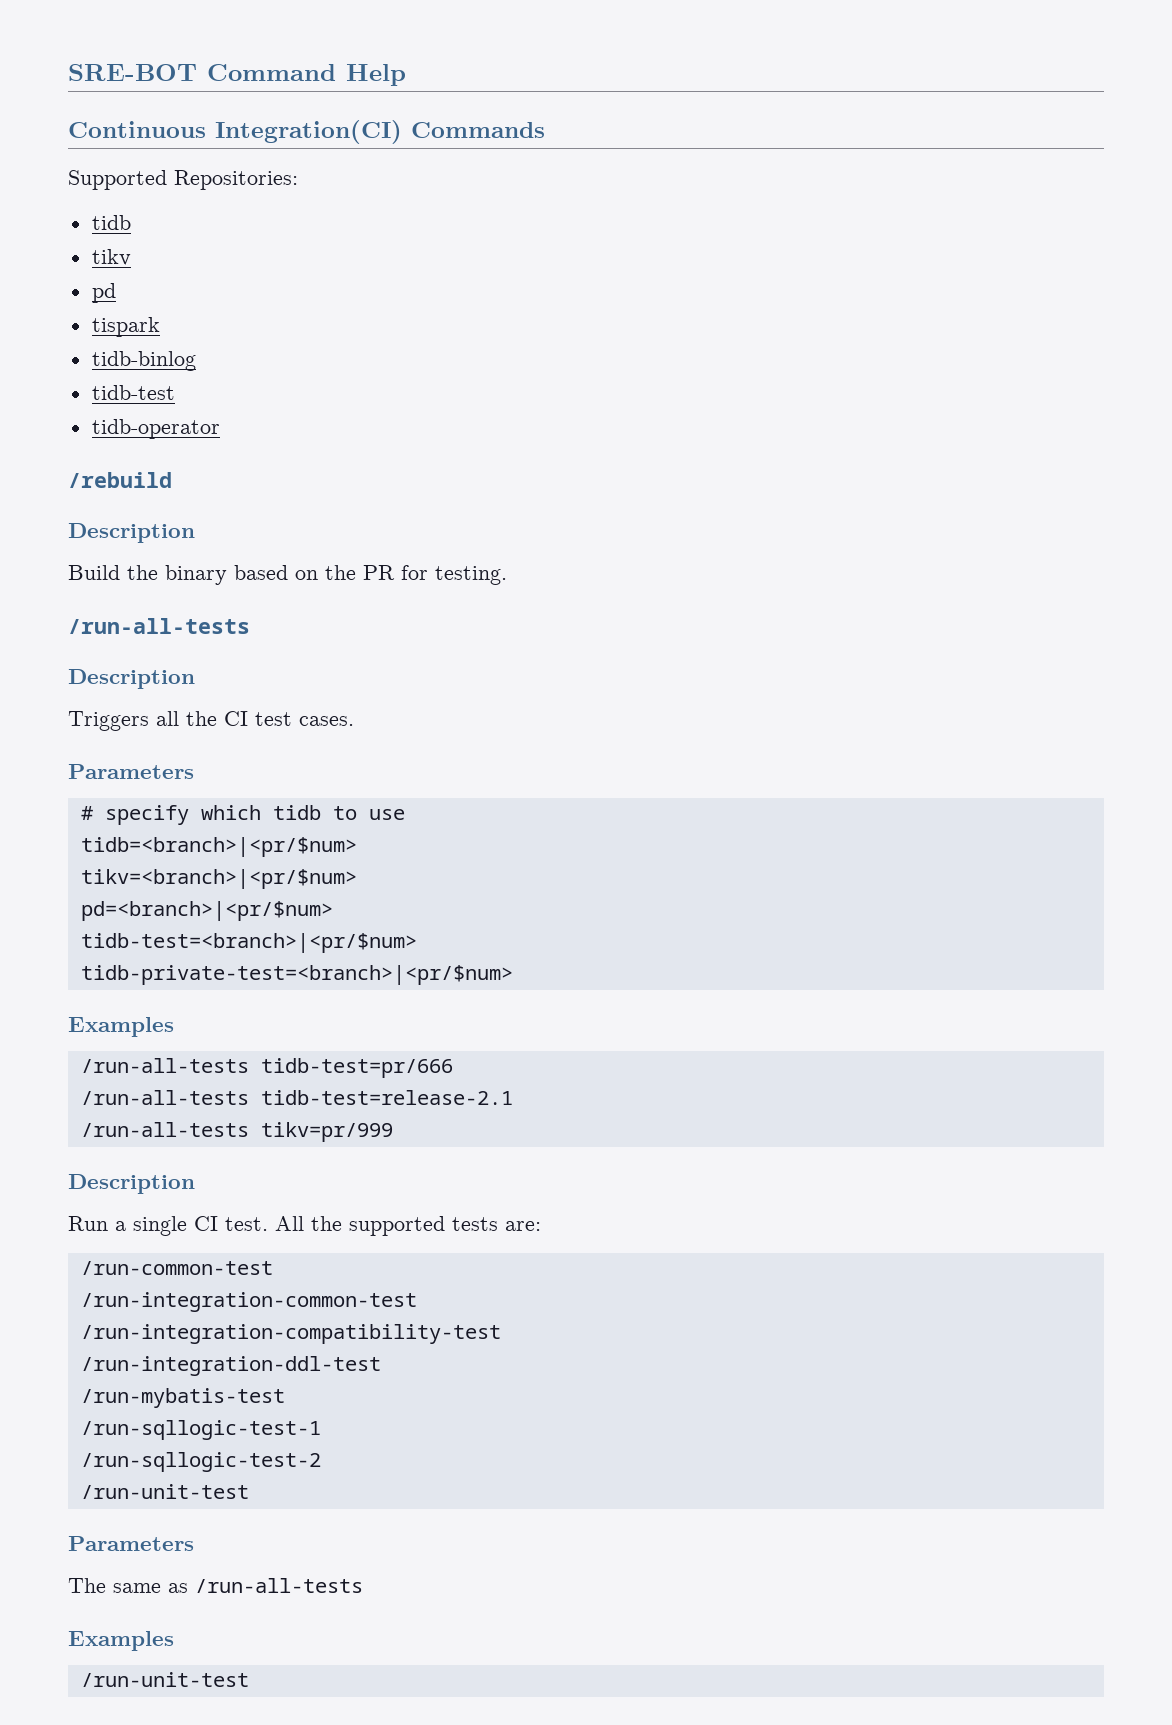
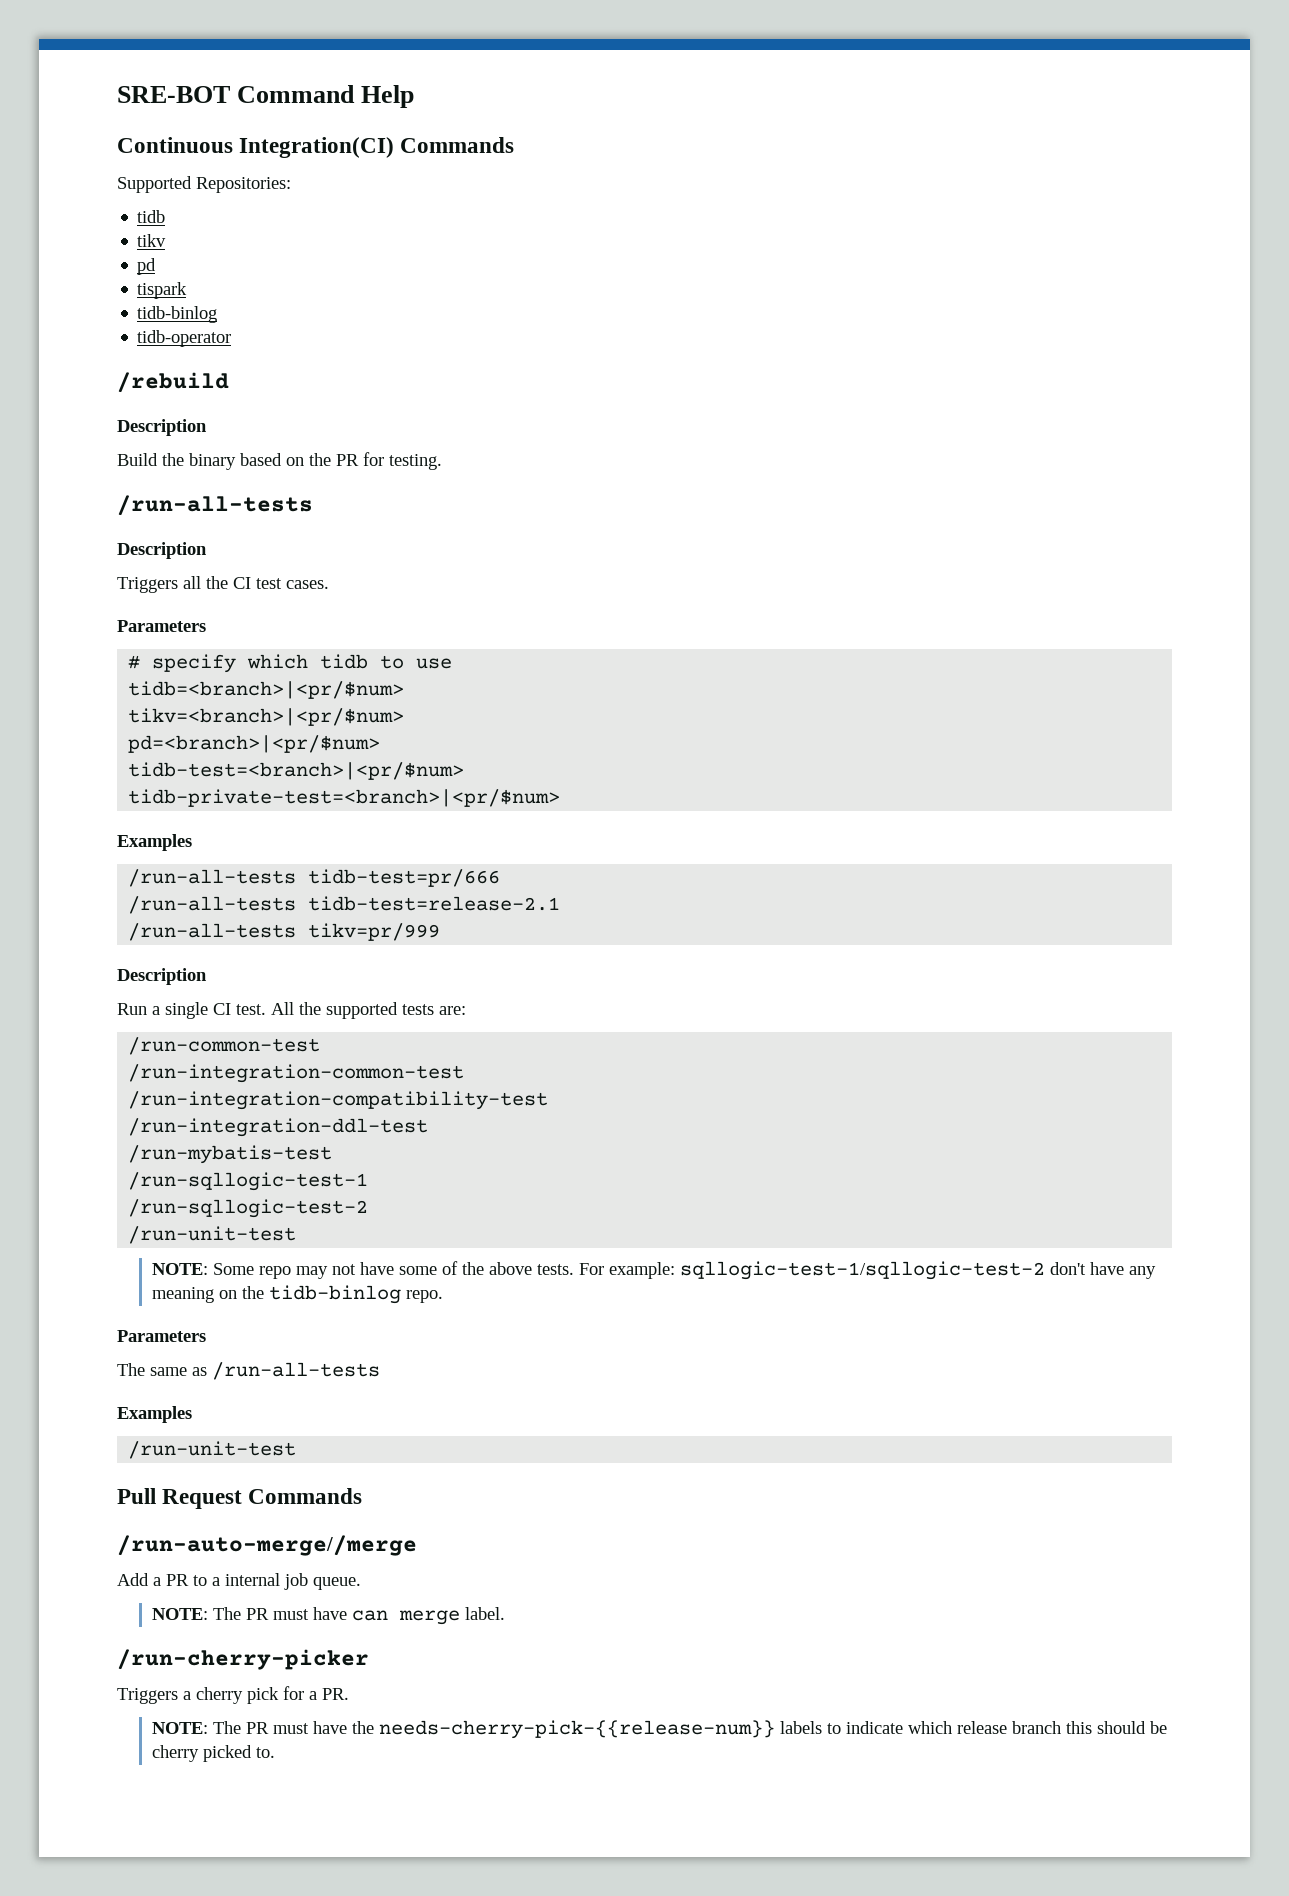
- tidb-test
+ NOTE: Some repo may not have some of the above tests. For example: sqllogic-test-1/sqllogic-test-2 don't have any meaning on the tidb-binlog repo.
+ Pull Request Commands
+ /run-auto-merge//merge
+ Add a PR to a internal job queue.
+ NOTE: The PR must have can merge label.
+ /run-cherry-picker
+ Triggers a cherry pick for a PR.
+ NOTE: The PR must have the needs-cherry-pick-{{release-num}} labels to indicate which release branch this should be cherry picked to.

